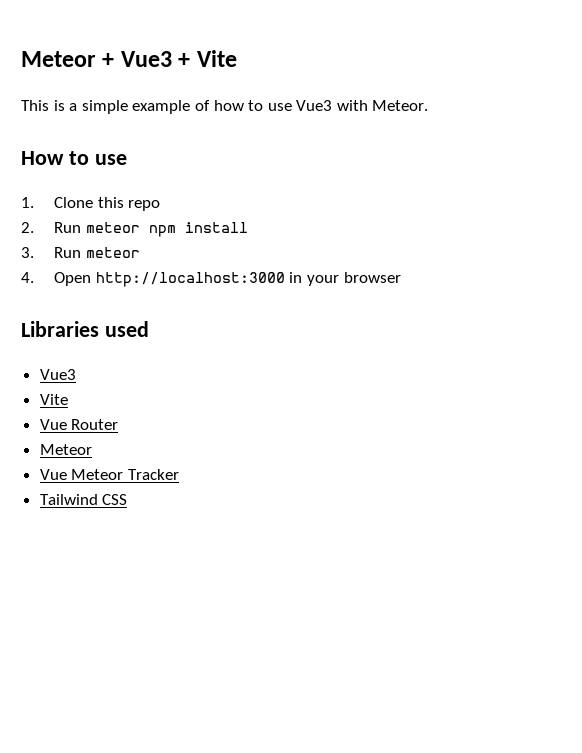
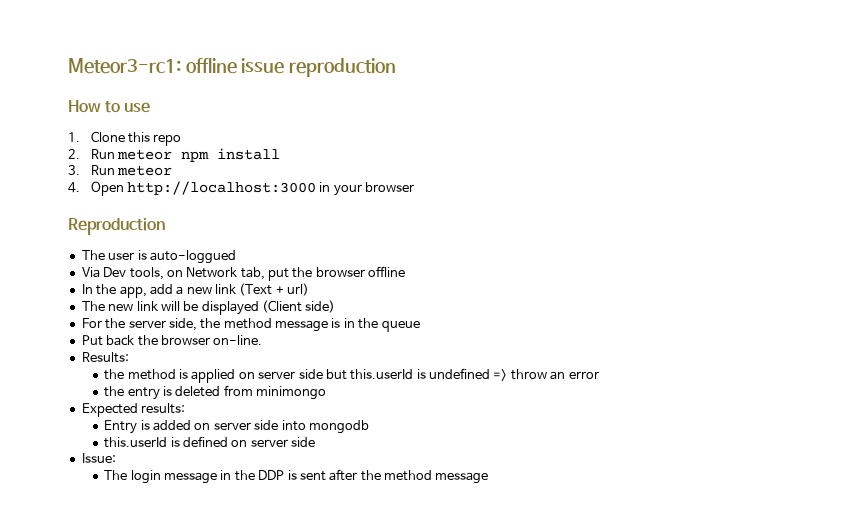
- Meteor + Vue3 + Vite
- This is a simple example of how to use Vue3 with Meteor.
+ Meteor3-rc1: offline issue reproduction
- Libraries used
- Vue3
- Vite
- Vue Router
- Meteor
- Vue Meteor Tracker
- Tailwind CSS
+ Reproduction
+ The user is auto-loggued
+ Via Dev tools, on Network tab, put the browser offline
+ In the app, add a new link (Text + url)
+ The new link will be displayed (Client side)
+ For the server side, the method message is in the queue
+ Put back the browser on-line.
+ Results:
+ the method is applied on server side but this.userId is undefined => throw an error
+ the entry is deleted from minimongo
+ Expected results:
+ Entry is added on server side into mongodb
+ this.userId is defined on server side
+ Issue:
+ The login message in the DDP is sent after the method message

